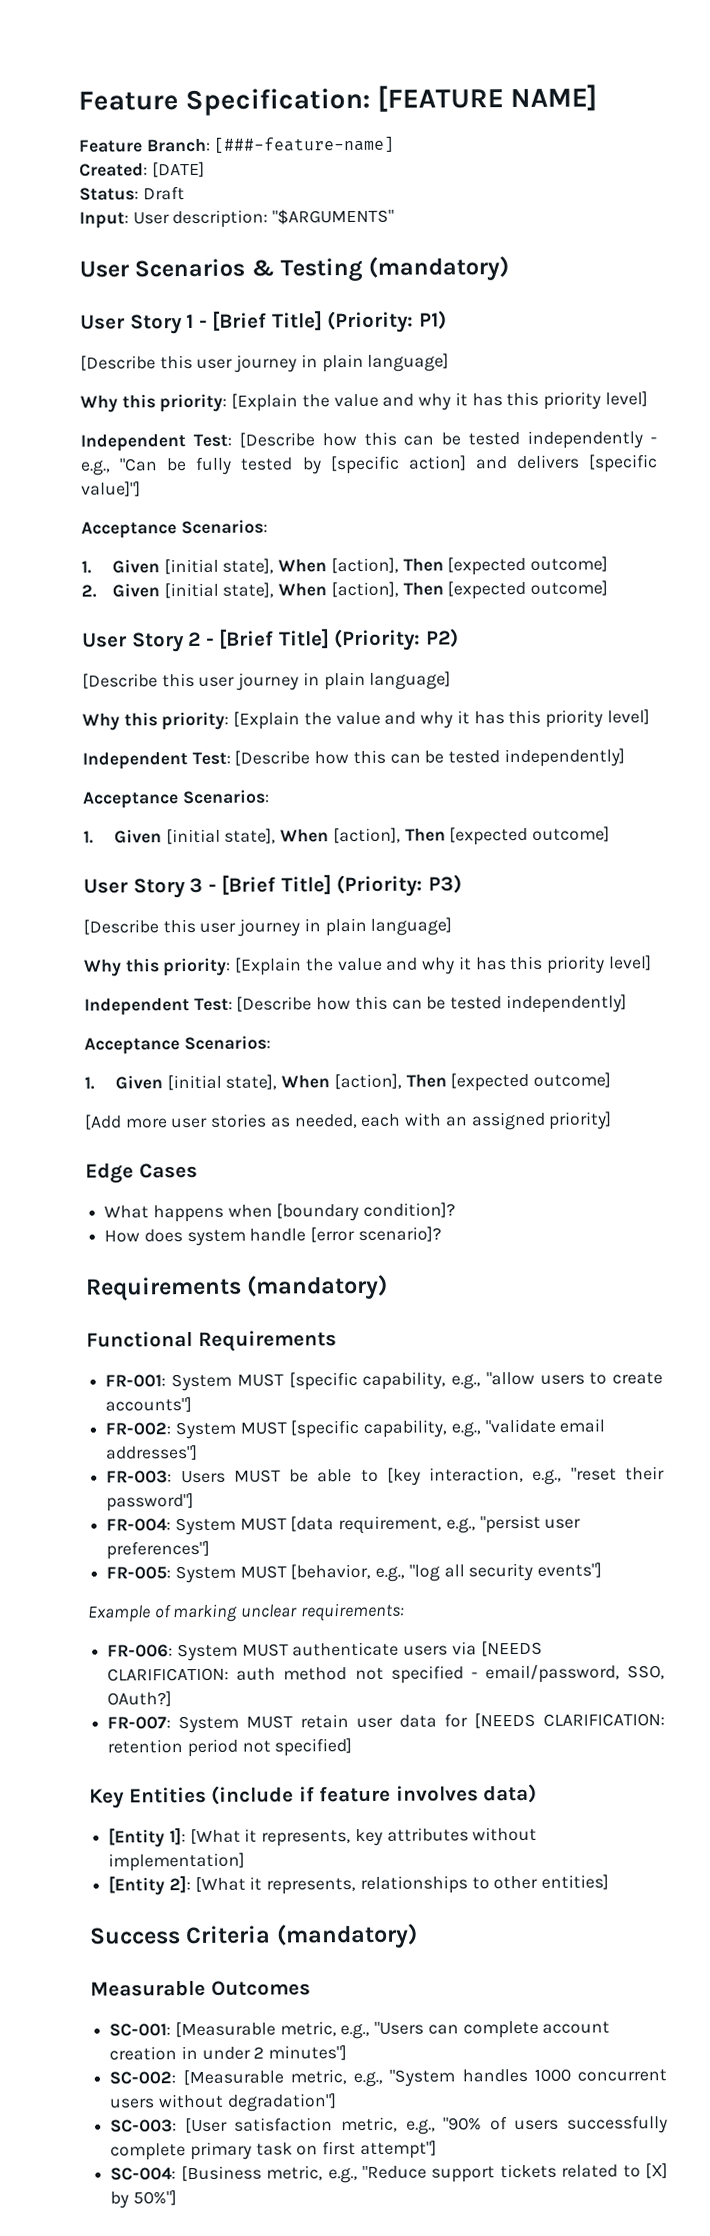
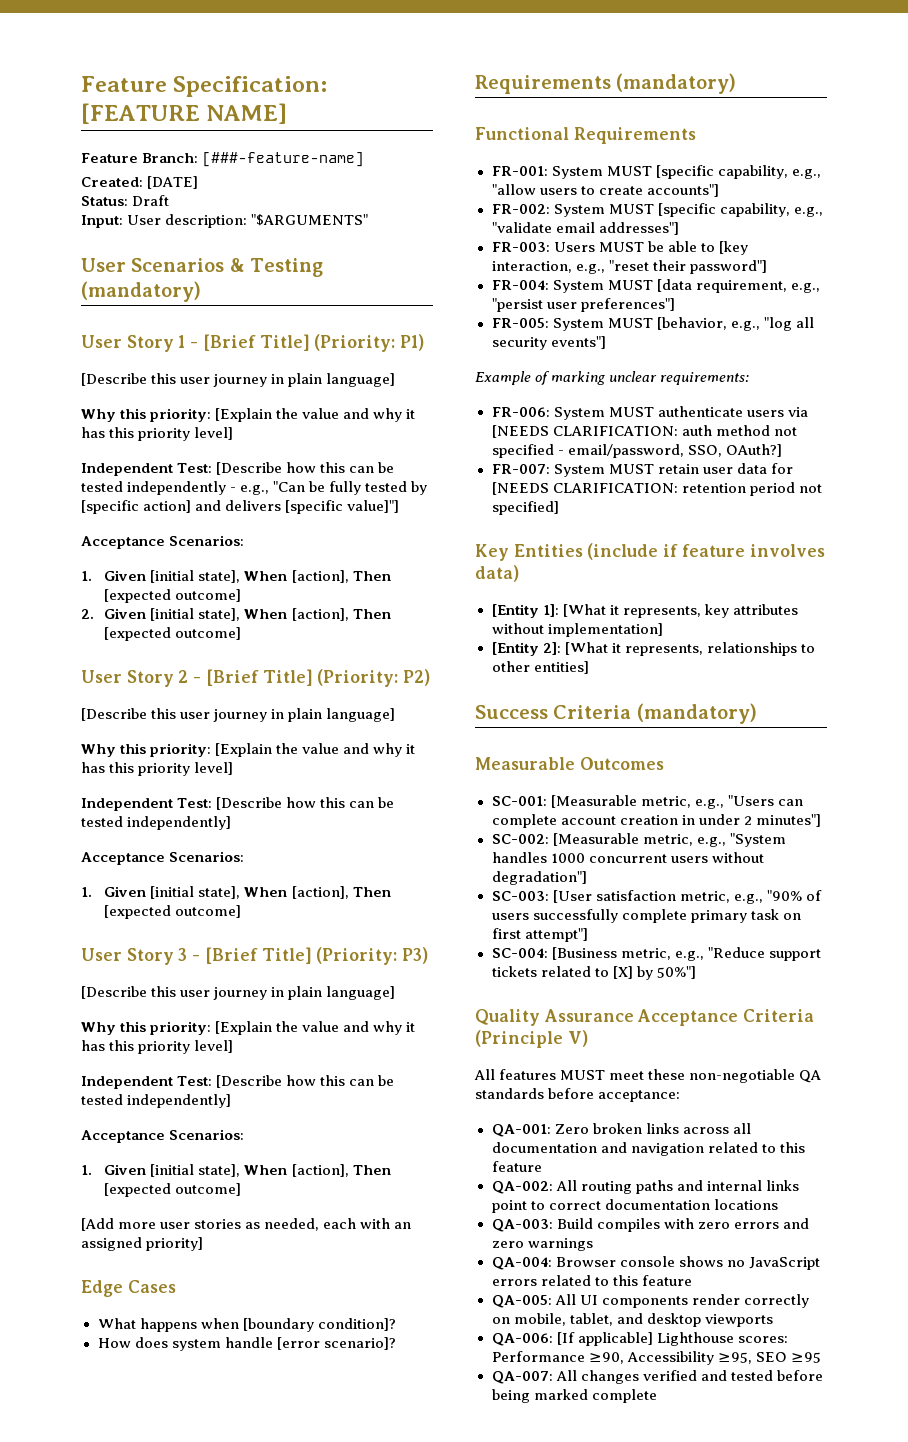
+ Quality Assurance Acceptance Criteria (Principle V)
+ All features MUST meet these non-negotiable QA standards before acceptance:
+ QA-001: Zero broken links across all documentation and navigation related to this feature
+ QA-002: All routing paths and internal links point to correct documentation locations
+ QA-003: Build compiles with zero errors and zero warnings
+ QA-004: Browser console shows no JavaScript errors related to this feature
+ QA-005: All UI components render correctly on mobile, tablet, and desktop viewports
+ QA-006: [If applicable] Lighthouse scores: Performance ≥90, Accessibility ≥95, SEO ≥95
+ QA-007: All changes verified and tested before being marked complete

